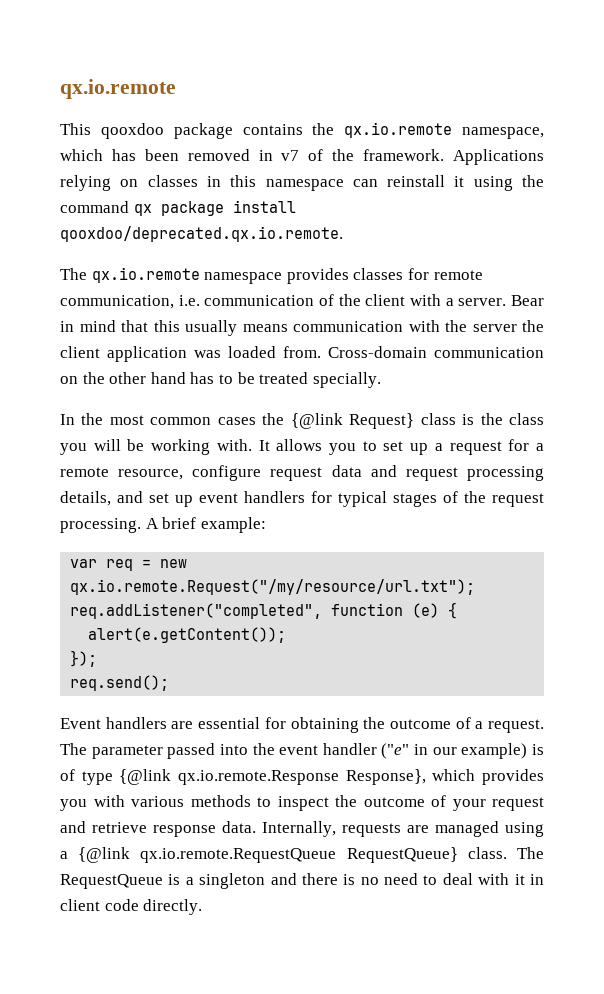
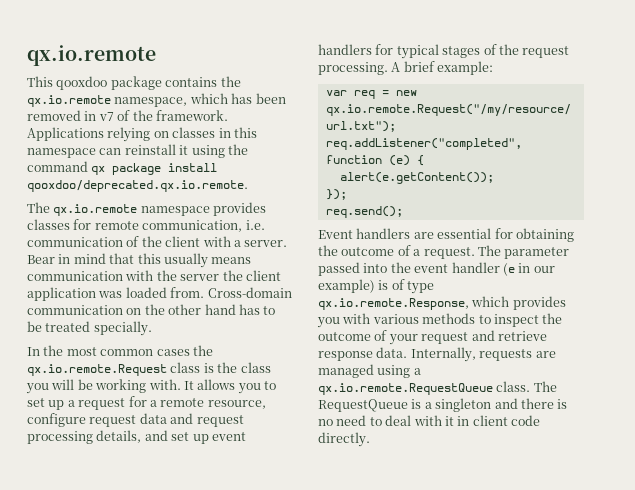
- In the most common cases the {@link Request} class is the class you will be working with.
+ In the most common cases the qx.io.remote.Request class is the class you will be working with.
- The parameter passed into the event handler ("e" in our example) is of type {@link qx.io.remote.Response Response}, which provides you with various methods to inspect the outcome of your request and retrieve response data.
+ The parameter passed into the event handler (e in our example) is of type qx.io.remote.Response, which provides you with various methods to inspect the outcome of your request and retrieve response data.
- Internally, requests are managed using a {@link qx.io.remote.RequestQueue RequestQueue} class.
+ Internally, requests are managed using a qx.io.remote.RequestQueue class.

